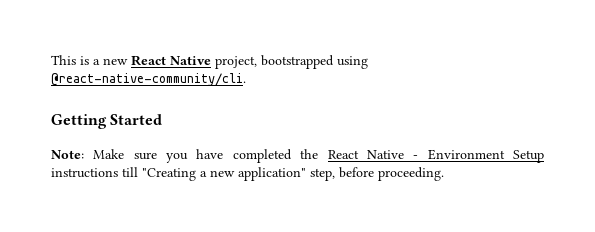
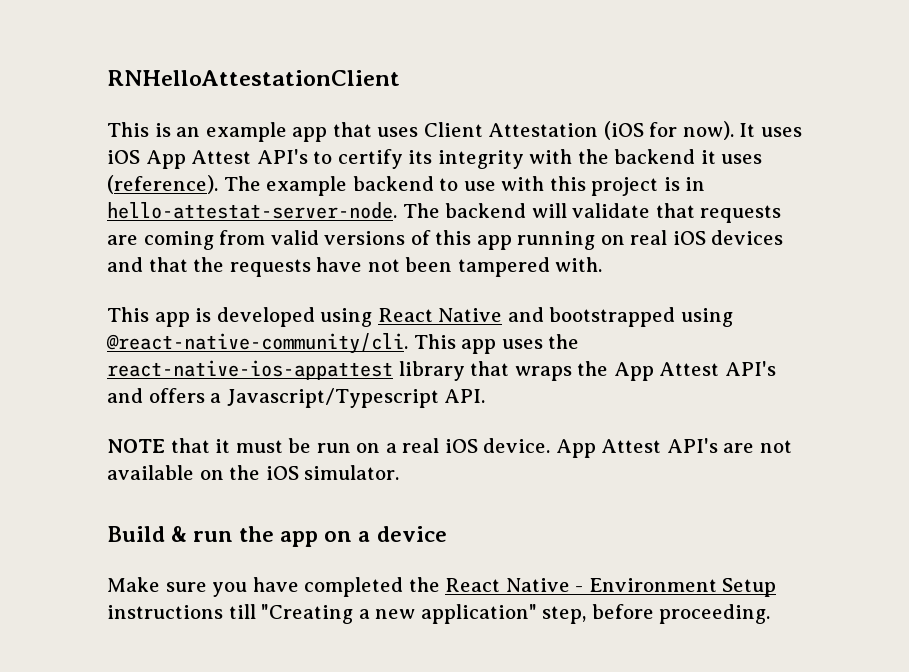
+ RNHelloAttestationClient
- This is a new React Native project, bootstrapped using @react-native-community/cli.
- Getting Started
- Note: Make sure you have completed the React Native - Environment Setup instructions till "Creating a new application" step, before proceeding.
+ This is an example app that uses Client Attestation (iOS for now). It uses iOS App Attest API's to certify its integrity with the backend it uses (reference). The example backend to use with this project is in hello-attestat-server-node. The backend will validate that requests are coming from valid versions of this app running on real iOS devices and that the requests have not been tampered with.
+ This app is developed using React Native and bootstrapped using @react-native-community/cli. This app uses the react-native-ios-appattest library that wraps the App Attest API's and offers a Javascript/Typescript API.
+ NOTE that it must be run on a real iOS device. App Attest API's are not available on the iOS simulator.
+ Build & run the app on a device
+ Make sure you have completed the React Native - Environment Setup instructions till "Creating a new application" step, before proceeding.

